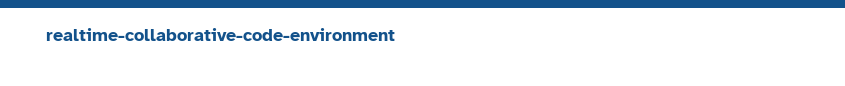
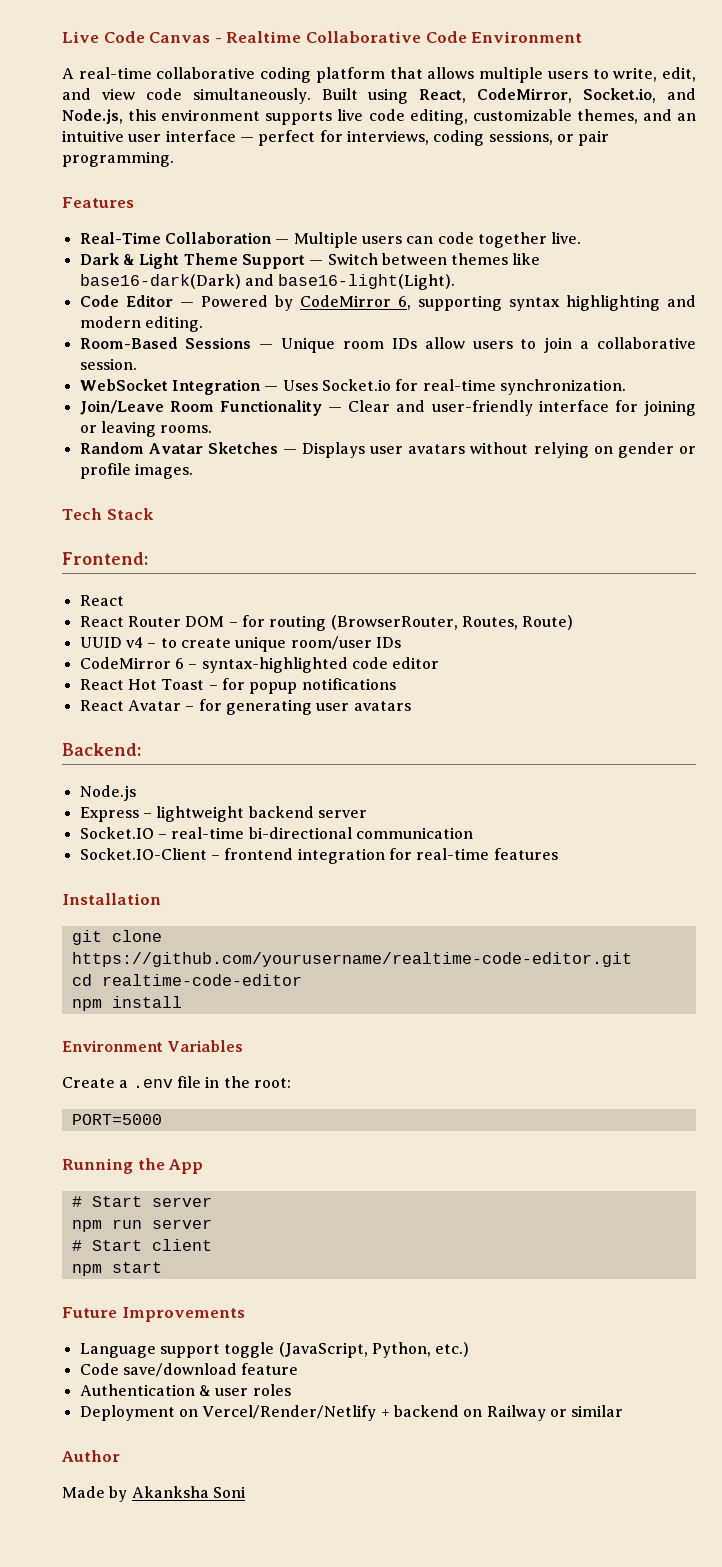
- realtime-collaborative-code-environment
+ Live Code Canvas - Realtime Collaborative Code Environment
+ A real-time collaborative coding platform that allows multiple users to write, edit, and view code simultaneously. Built using React, CodeMirror, Socket.io, and Node.js, this environment supports live code editing, customizable themes, and an intuitive user interface — perfect for interviews, coding sessions, or pair programming.
+ Features
+ Real-Time Collaboration — Multiple users can code together live.
+ Dark & Light Theme Support — Switch between themes like base16-dark(Dark) and base16-light(Light).
+ Code Editor — Powered by CodeMirror 6, supporting syntax highlighting and modern editing.
+ Room-Based Sessions — Unique room IDs allow users to join a collaborative session.
+ WebSocket Integration — Uses Socket.io for real-time synchronization.
+ Join/Leave Room Functionality — Clear and user-friendly interface for joining or leaving rooms.
+ Random Avatar Sketches — Displays user avatars without relying on gender or profile images.
+ Tech Stack
+ Frontend:
+ React
+ React Router DOM – for routing (BrowserRouter, Routes, Route)
+ UUID v4 – to create unique room/user IDs
+ CodeMirror 6 – syntax-highlighted code editor
+ React Hot Toast – for popup notifications
+ React Avatar – for generating user avatars
+ Backend:
+ Node.js
+ Express – lightweight backend server
+ Socket.IO – real-time bi-directional communication
+ Socket.IO-Client – frontend integration for real-time features
+ Installation
+ git clone https://github.com/yourusername/realtime-code-editor.git
+ cd realtime-code-editor
+ npm install
+ Environment Variables
+ Create a .env file in the root:
+ PORT=5000
+ Running the App
+ # Start server
+ npm run server
+ # Start client
+ npm start
+ Future Improvements
+ Language support toggle (JavaScript, Python, etc.)
+ Code save/download feature
+ Authentication & user roles
+ Deployment on Vercel/Render/Netlify + backend on Railway or similar
+ Author
+ Made by Akanksha Soni

